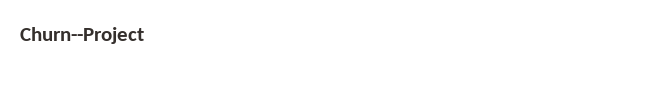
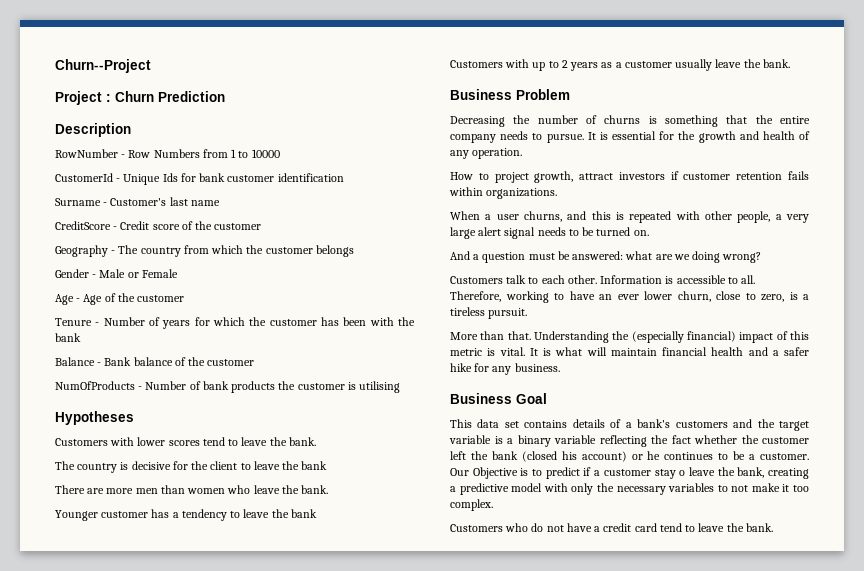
+ Project : Churn Prediction
+ Description
+ RowNumber - Row Numbers from 1 to 10000
+ CustomerId - Unique Ids for bank customer identification
+ Surname - Customer's last name
+ CreditScore - Credit score of the customer
+ Geography - The country from which the customer belongs
+ Gender - Male or Female
+ Age - Age of the customer
+ Tenure - Number of years for which the customer has been with the bank
+ Balance - Bank balance of the customer
+ NumOfProducts - Number of bank products the customer is utilising
+ Hypotheses
+ Customers with lower scores tend to leave the bank.
+ The country is decisive for the client to leave the bank
+ There are more men than women who leave the bank.
+ Younger customer has a tendency to leave the bank
+ Customers with up to 2 years as a customer usually leave the bank.
+ Business Problem
+ Decreasing the number of churns is something that the entire company needs to pursue. It is essential for the growth and health of any operation.
+ How to project growth, attract investors if customer retention fails within organizations.
+ When a user churns, and this is repeated with other people, a very large alert signal needs to be turned on.
+ And a question must be answered: what are we doing wrong?
+ Customers talk to each other. Information is accessible to all. Therefore, working to have an ever lower churn, close to zero, is a tireless pursuit.
+ More than that. Understanding the (especially financial) impact of this metric is vital. It is what will maintain financial health and a safer hike for any business.
+ Business Goal
+ This data set contains details of a bank's customers and the target variable is a binary variable reflecting the fact whether the customer left the bank (closed his account) or he continues to be a customer. Our Objective is to predict if a customer stay o leave the bank, creating a predictive model with only the necessary variables to not make it too complex.
+ Customers who do not have a credit card tend to leave the bank.

